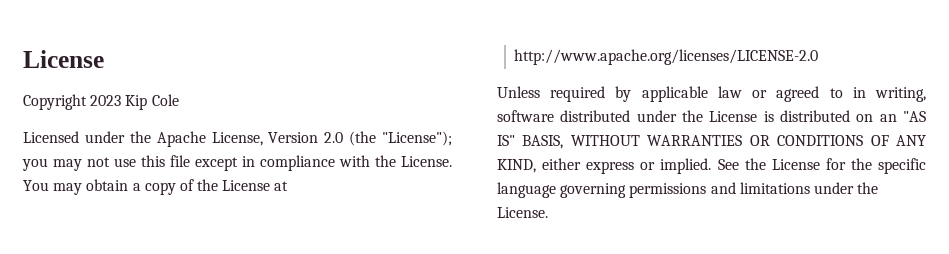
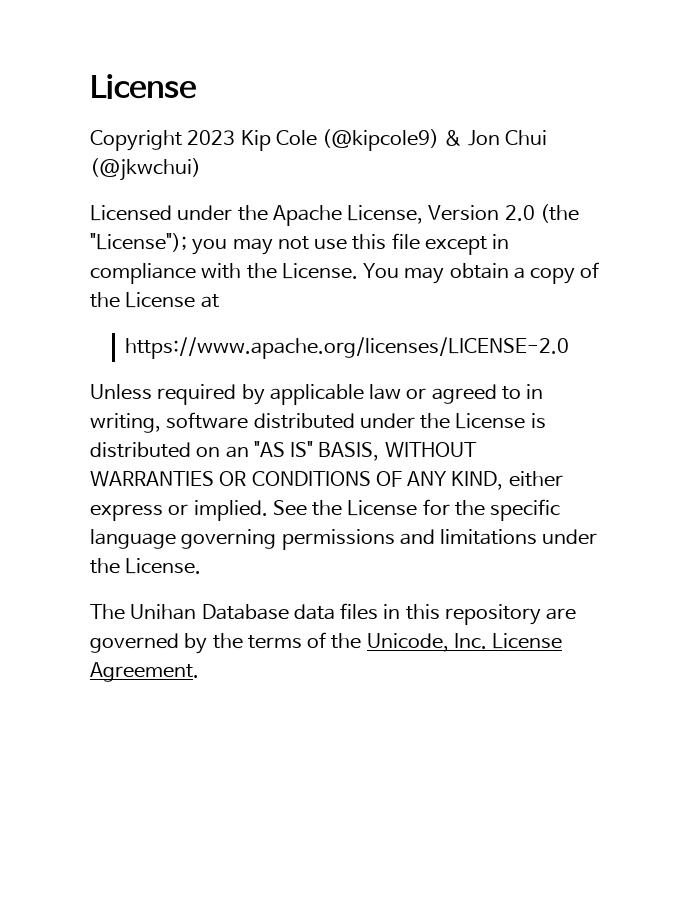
- Copyright 2023 Kip Cole
+ Copyright 2023 Kip Cole (@kipcole9) & Jon Chui (@jkwchui)
- http://www.apache.org/licenses/LICENSE-2.0
+ https://www.apache.org/licenses/LICENSE-2.0
+ The Unihan Database data files in this repository are governed by the terms of the Unicode, Inc. License Agreement.

